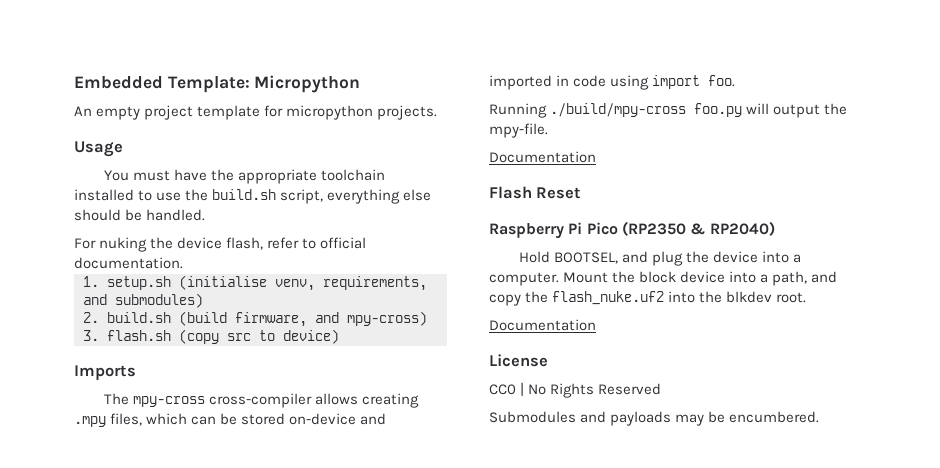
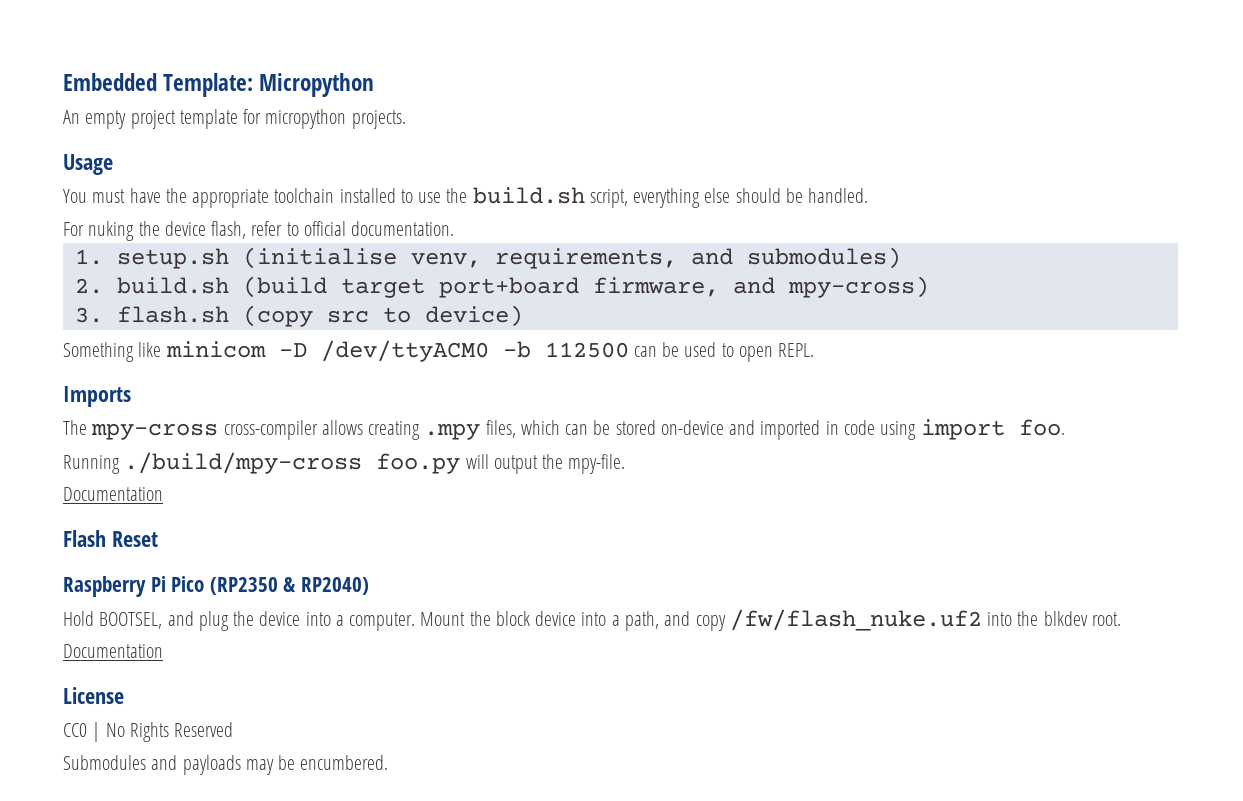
- 2. build.sh (build firmware, and mpy-cross)
+ 2. build.sh (build target port+board firmware, and mpy-cross)
+ Something like minicom -D /dev/ttyACM0 -b 112500 can be used to open REPL.
- Mount the block device into a path, and copy the flash_nuke.uf2 into the blkdev root.
+ Mount the block device into a path, and copy /fw/flash_nuke.uf2 into the blkdev root.

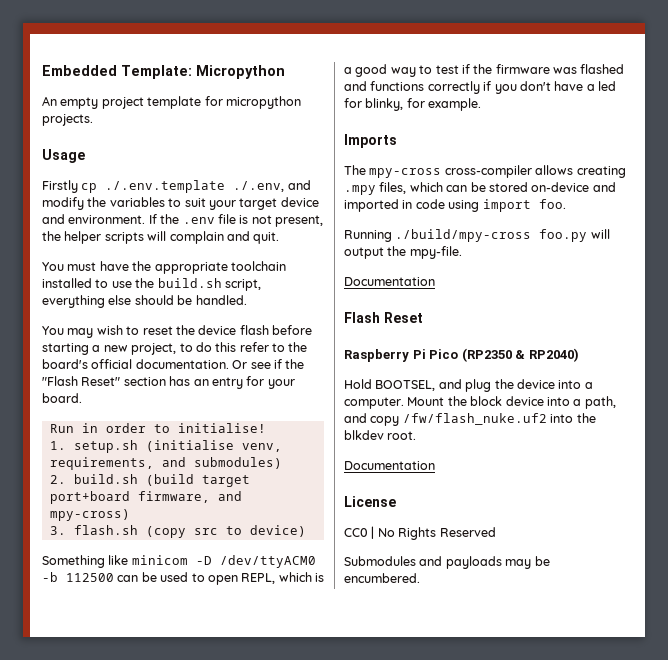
+ Firstly cp ./.env.template ./.env, and modify the variables to suit your target device and environment. If the .env file is not present, the helper scripts will complain and quit.
- For nuking the device flash, refer to official documentation.
+ You may wish to reset the device flash before starting a new project, to do this refer to the board's official documentation. Or see if the "Flash Reset" section has an entry for your board.
+ Run in order to initialise!
- Something like minicom -D /dev/ttyACM0 -b 112500 can be used to open REPL.
+ Something like minicom -D /dev/ttyACM0 -b 112500 can be used to open REPL, which is a good way to test if the firmware was flashed and functions correctly if you don't have a led for blinky, for example.

